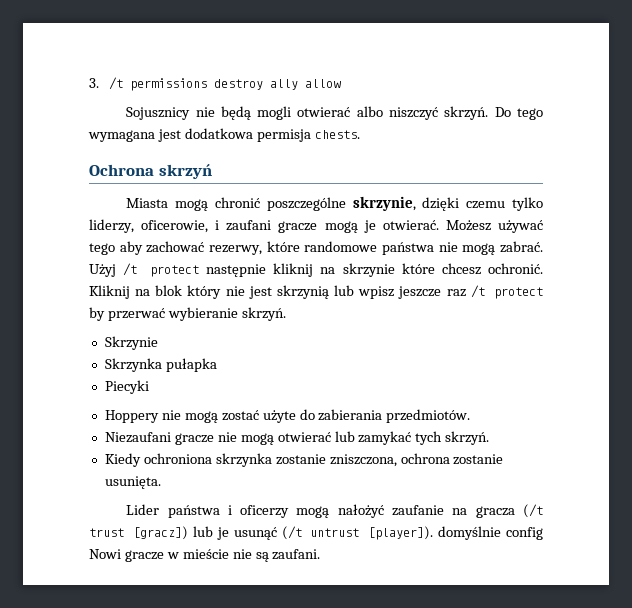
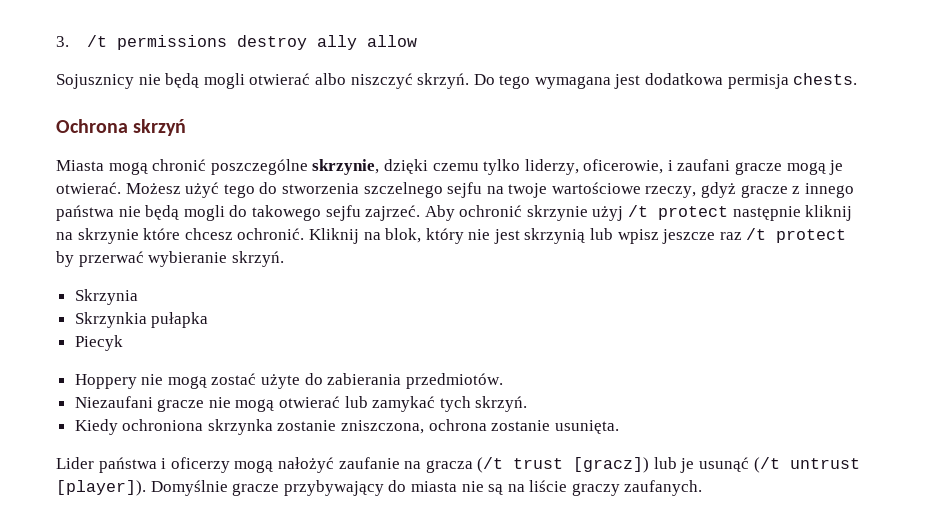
- Możesz używać tego aby zachować rezerwy, które randomowe państwa nie mogą zabrać. Użyj /t protect następnie kliknij na skrzynie które chcesz ochronić.
+ Możesz użyć tego do stworzenia szczelnego sejfu na twoje wartościowe rzeczy, gdyż gracze z innego państwa nie będą mogli do takowego sejfu zajrzeć. Aby ochronić skrzynie użyj /t protect następnie kliknij na skrzynie które chcesz ochronić.
- Kliknij na blok który nie jest skrzynią lub wpisz jeszcze raz /t protect by przerwać wybieranie skrzyń.
+ Kliknij na blok, który nie jest skrzynią lub wpisz jeszcze raz /t protect by przerwać wybieranie skrzyń.
- Skrzynie
- Skrzynka pułapka
+ Skrzynia
+ Skrzynkia pułapka
- Piecyki
+ Piecyk
- Lider państwa i oficerzy mogą nałożyć zaufanie na gracza (/t trust [gracz]) lub je usunąć (/t untrust [player]). domyślnie config Nowi gracze w mieście nie są zaufani.
+ Lider państwa i oficerzy mogą nałożyć zaufanie na gracza (/t trust [gracz]) lub je usunąć (/t untrust [player]). Domyślnie gracze przybywający do miasta nie są na liście graczy zaufanych.

